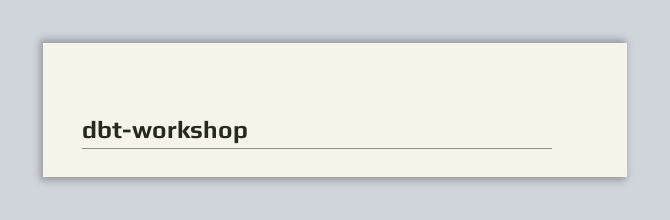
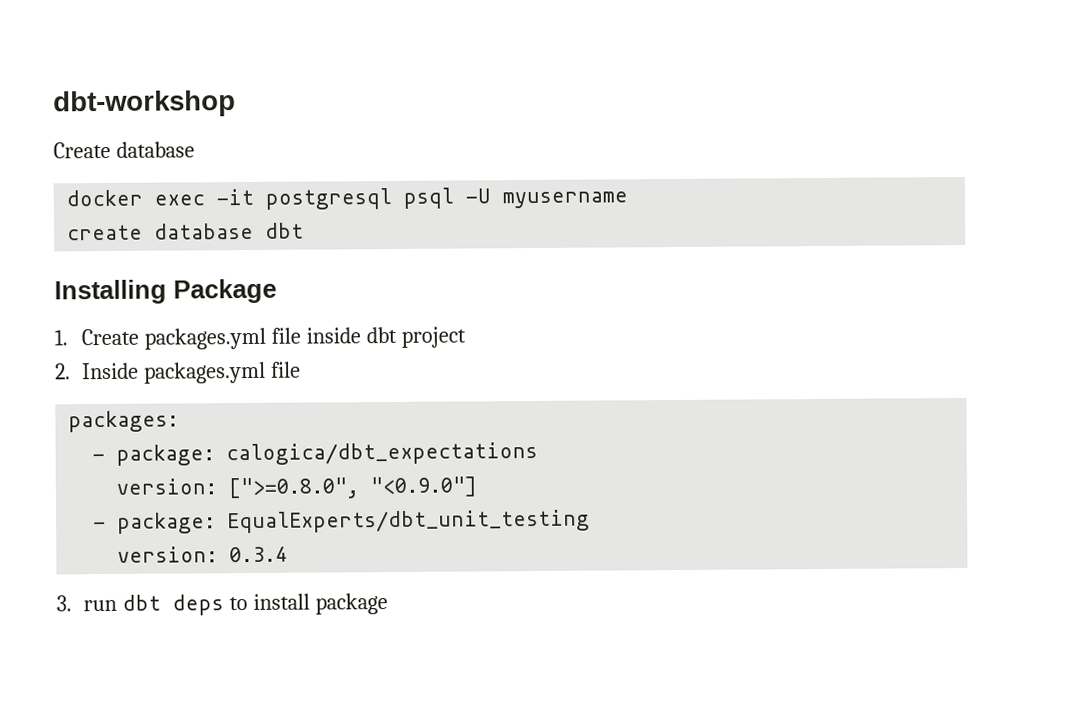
+ Create database
+ docker exec -it postgresql psql -U myusername
+ create database dbt
+ Installing Package
+ 1. Create packages.yml file inside dbt project
+ 2. Inside packages.yml file
+ packages:
+ - package: calogica/dbt_expectations
+ version: [">=0.8.0", "<0.9.0"]
+ - package: EqualExperts/dbt_unit_testing
+ version: 0.3.4
+ 3. run dbt deps to install package

